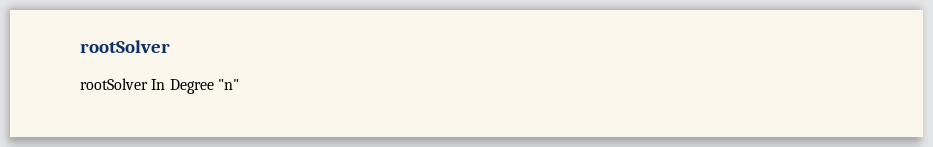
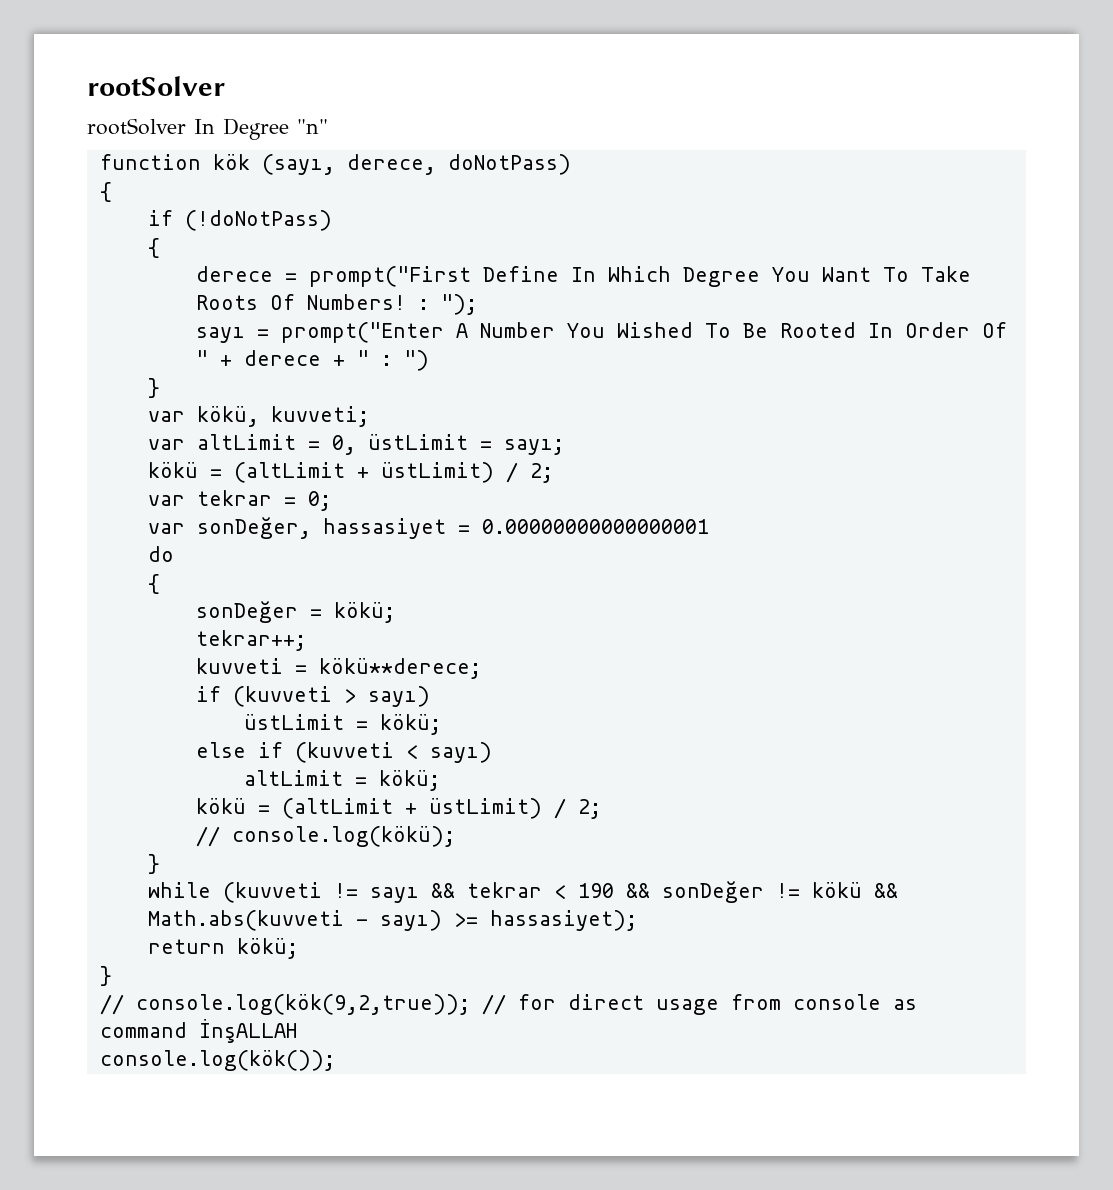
+ function kök (sayı, derece, doNotPass)
+ {
+ if (!doNotPass)
+ {
+ derece = prompt("First Define In Which Degree You Want To Take Roots Of Numbers! : ");
+ sayı = prompt("Enter A Number You Wished To Be Rooted In Order Of " + derece + " : ")
+ }
+ var kökü, kuvveti;
+ var altLimit = 0, üstLimit = sayı;
+ kökü = (altLimit + üstLimit) / 2;
+ var tekrar = 0;
+ var sonDeğer, hassasiyet = 0.00000000000000001
+ do
+ {
+ sonDeğer = kökü;
+ tekrar++;
+ kuvveti = kökü**derece;
+ if (kuvveti > sayı)
+ üstLimit = kökü;
+ else if (kuvveti < sayı)
+ altLimit = kökü;
+ kökü = (altLimit + üstLimit) / 2;
+ // console.log(kökü);
+ }
+ while (kuvveti != sayı && tekrar < 190 && sonDeğer != kökü && Math.abs(kuvveti - sayı) >= hassasiyet);
+ return kökü;
+ }
+ // console.log(kök(9,2,true)); // for direct usage from console as command İnşALLAH
+ console.log(kök());

